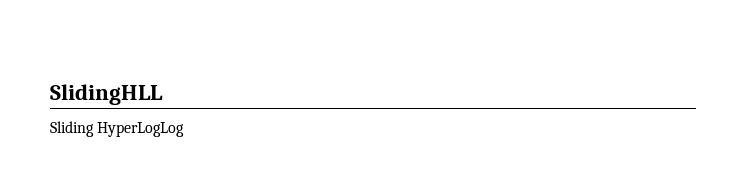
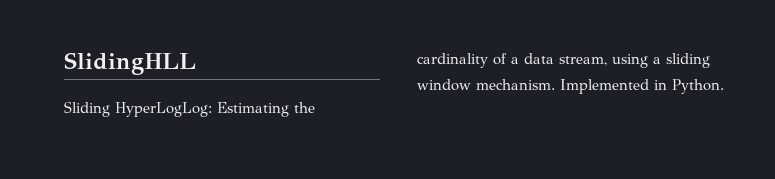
- Sliding HyperLogLog
+ Sliding HyperLogLog: Estimating the cardinality of a data stream, using a sliding window mechanism. Implemented in Python.

